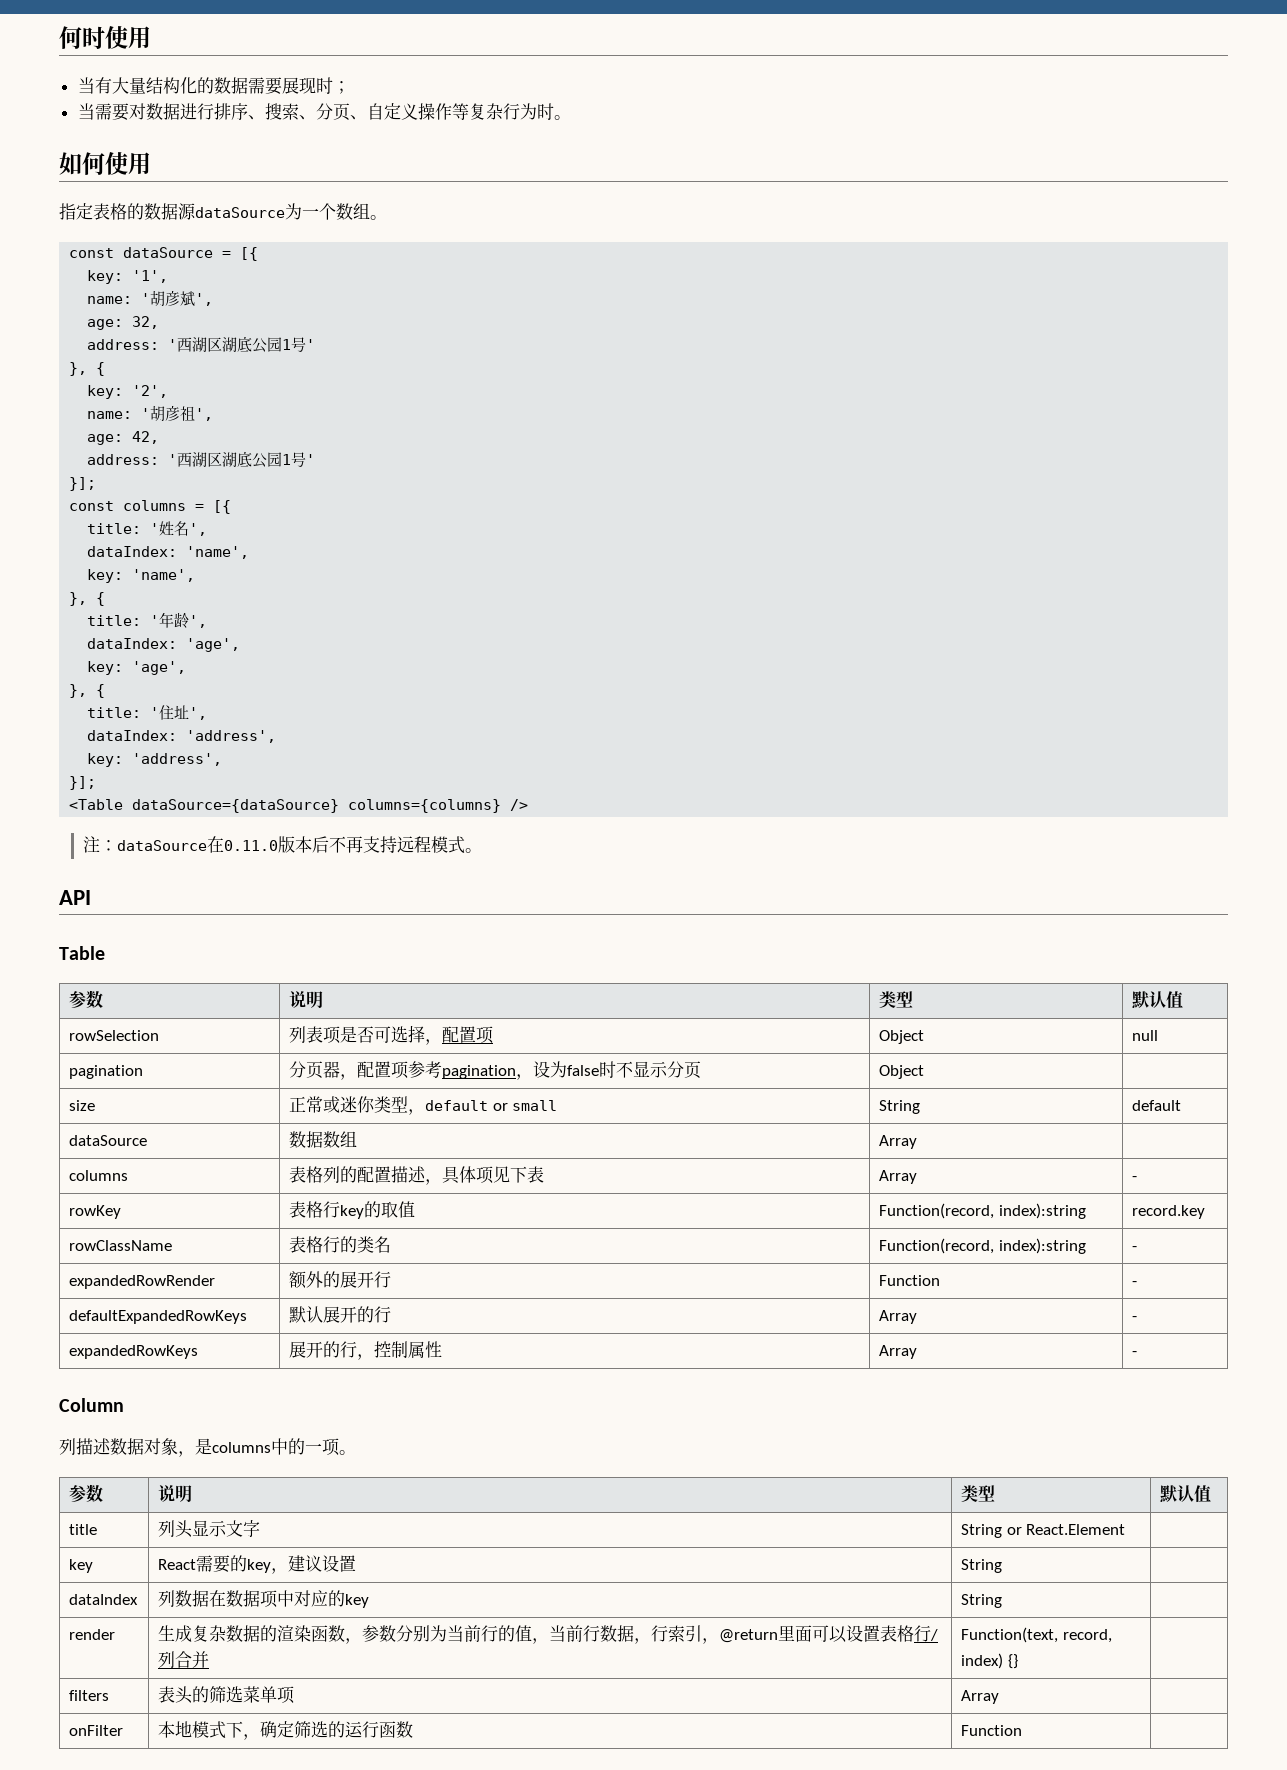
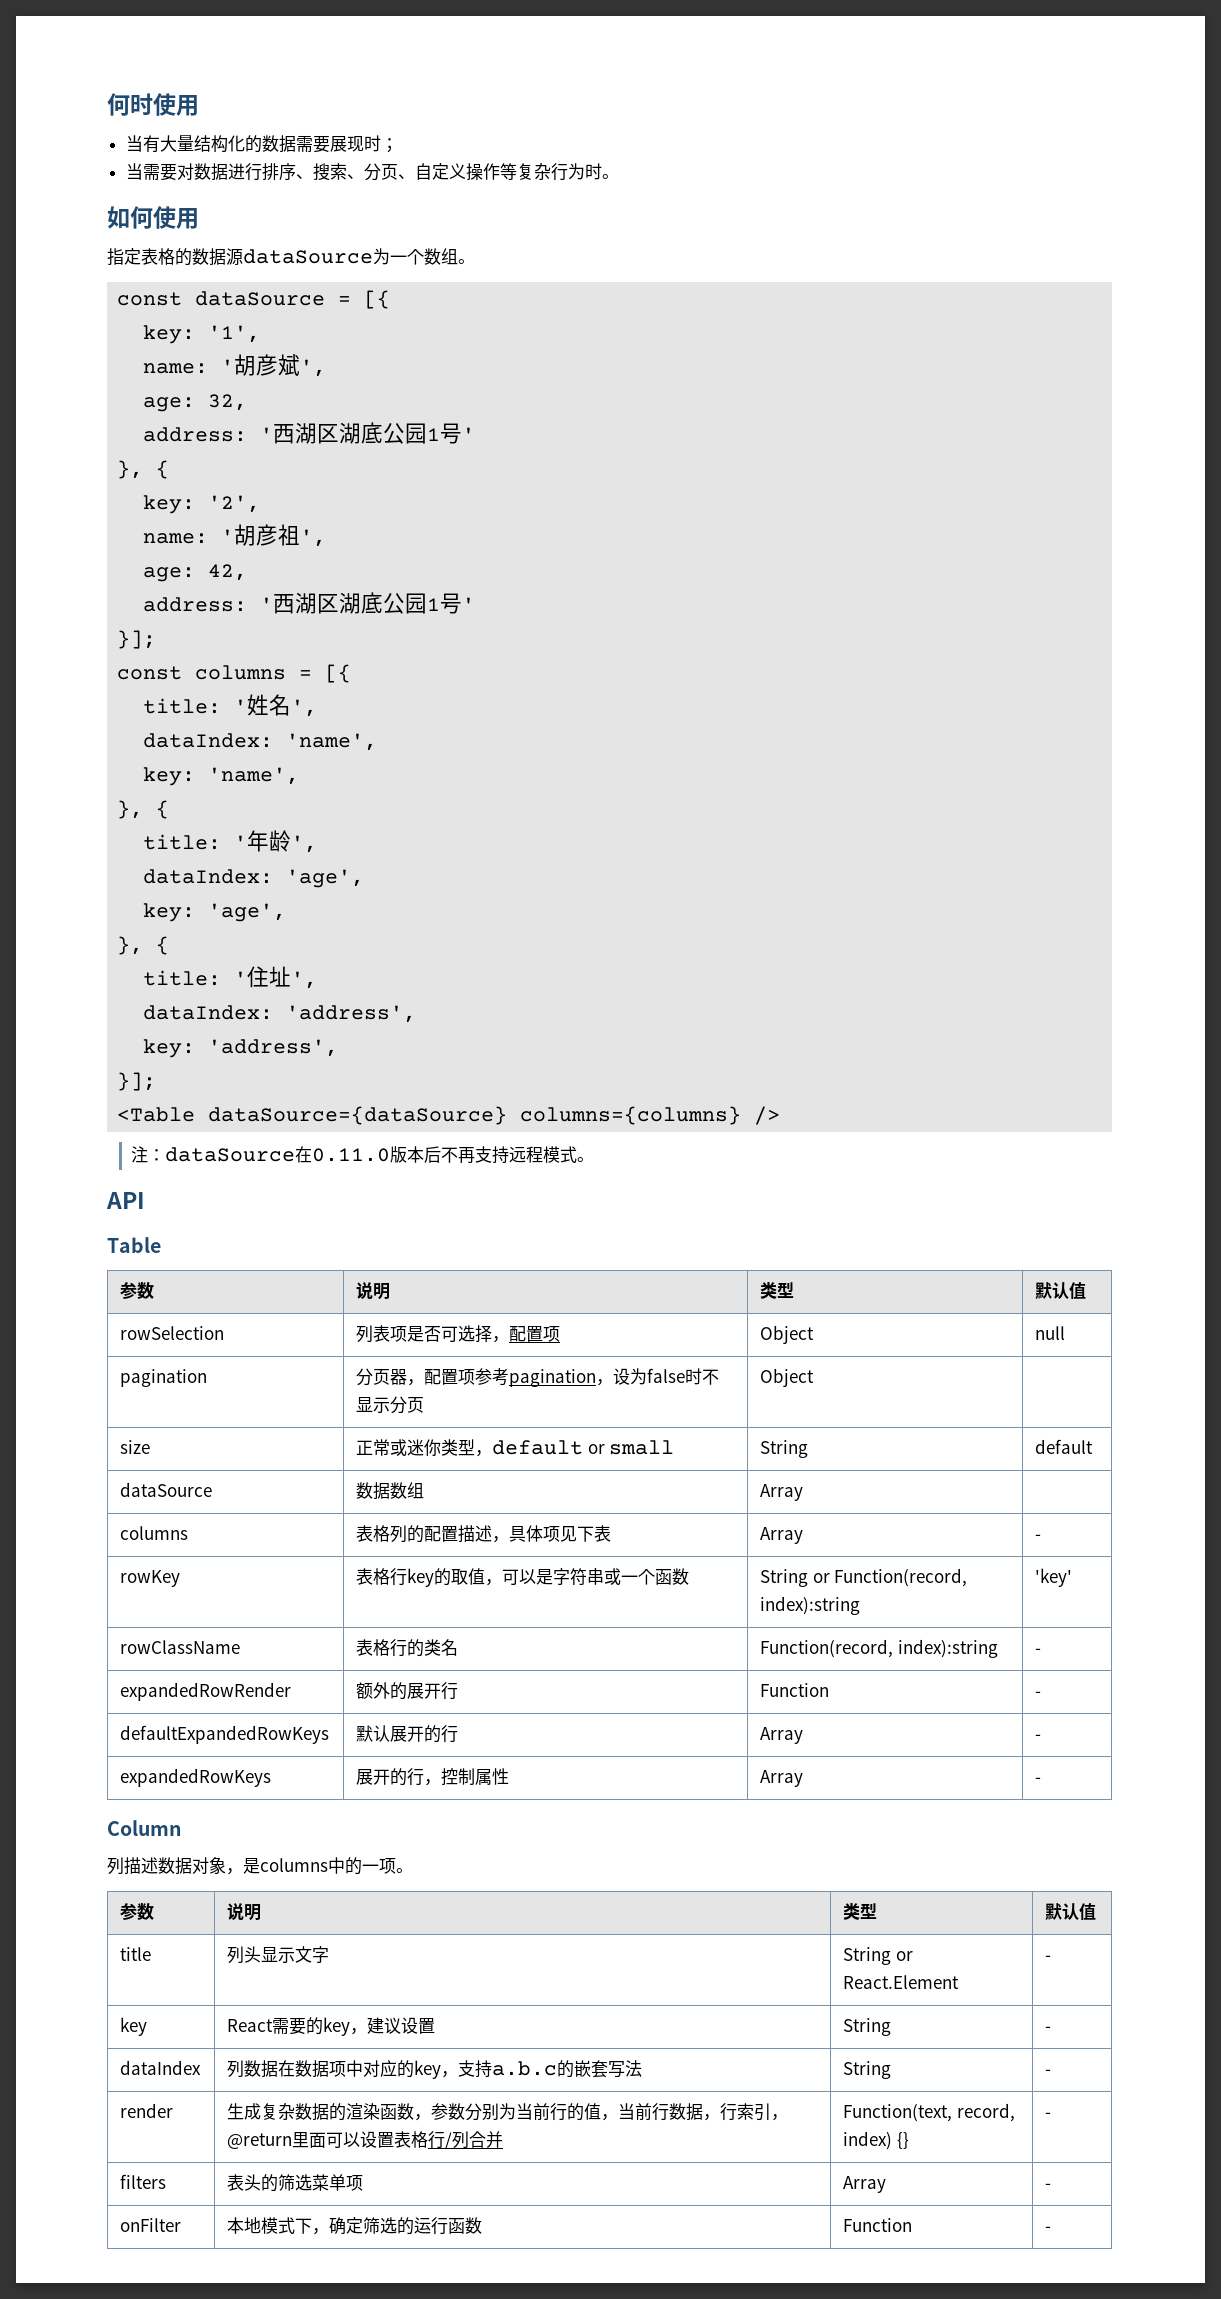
- rowKey | 表格行key的取值 | Function(record, index):string | record.key
+ rowKey | 表格行key的取值，可以是字符串或一个函数 | String or Function(record, index):string | 'key'
- title | 列头显示文字 | String or React.Element |
+ title | 列头显示文字 | String or React.Element | -
- key | React需要的key，建议设置 | String |
+ key | React需要的key，建议设置 | String | -
- dataIndex | 列数据在数据项中对应的key | String |
+ dataIndex | 列数据在数据项中对应的key，支持a.b.c的嵌套写法 | String | -
- render | 生成复杂数据的渲染函数，参数分别为当前行的值，当前行数据，行索引，@return里面可以设置表格行/列合并 | Function(text, record, index) {} |
+ render | 生成复杂数据的渲染函数，参数分别为当前行的值，当前行数据，行索引，@return里面可以设置表格行/列合并 | Function(text, record, index) {} | -
- filters | 表头的筛选菜单项 | Array |
+ filters | 表头的筛选菜单项 | Array | -
- onFilter | 本地模式下，确定筛选的运行函数 | Function |
+ onFilter | 本地模式下，确定筛选的运行函数 | Function | -

